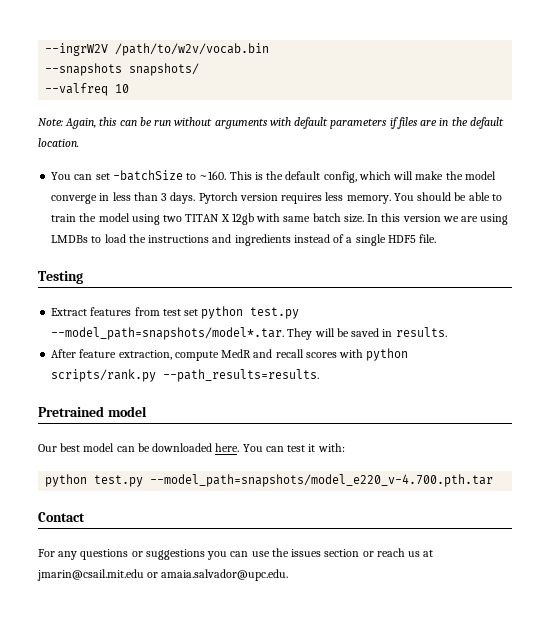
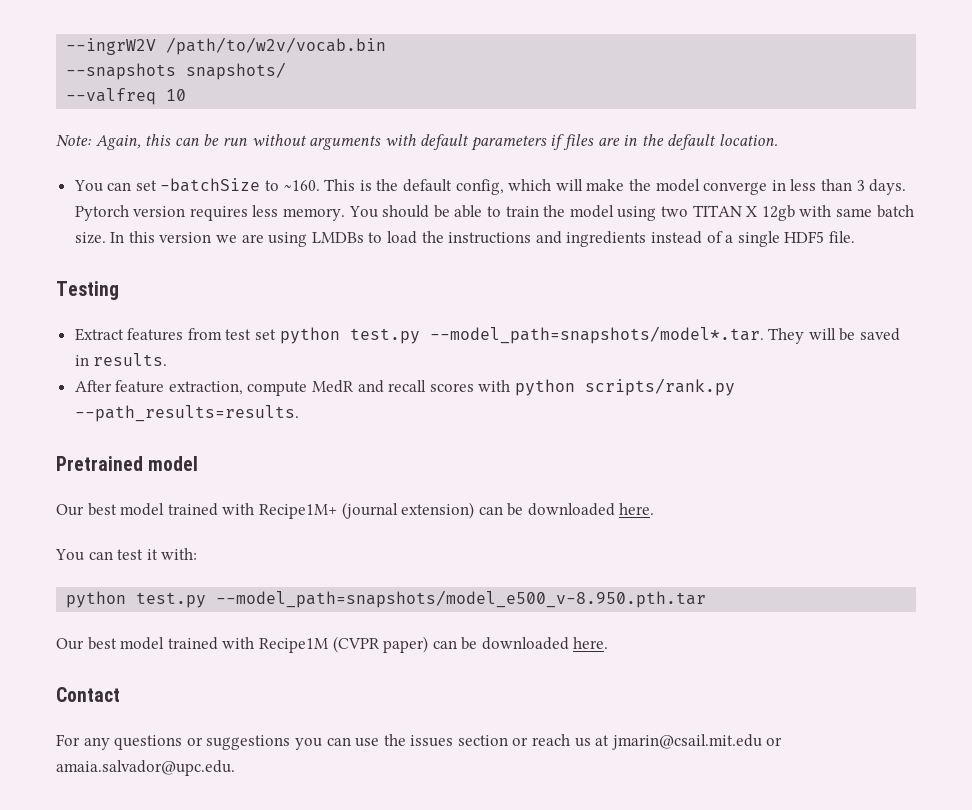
- Our best model can be downloaded here. You can test it with:
+ Our best model trained with Recipe1M+ (journal extension) can be downloaded here.
+ You can test it with:
- python test.py --model_path=snapshots/model_e220_v-4.700.pth.tar
+ python test.py --model_path=snapshots/model_e500_v-8.950.pth.tar
+ Our best model trained with Recipe1M (CVPR paper) can be downloaded here.

